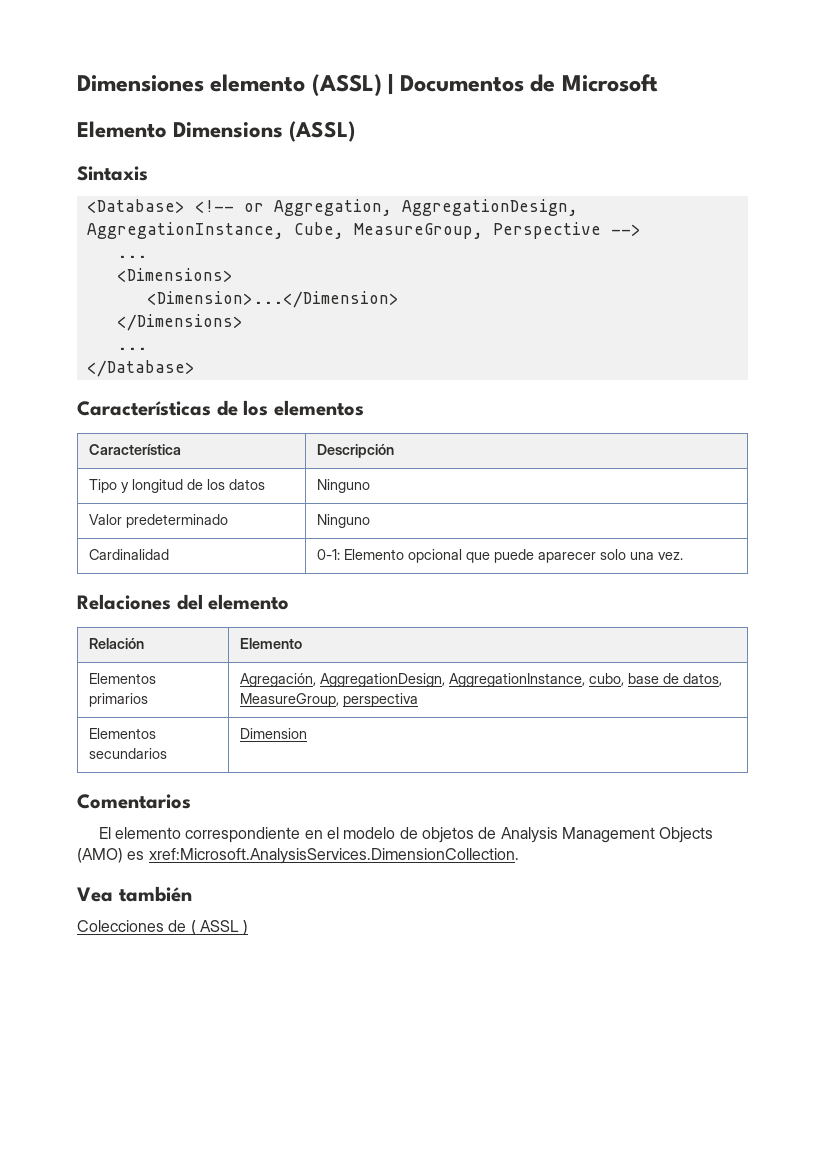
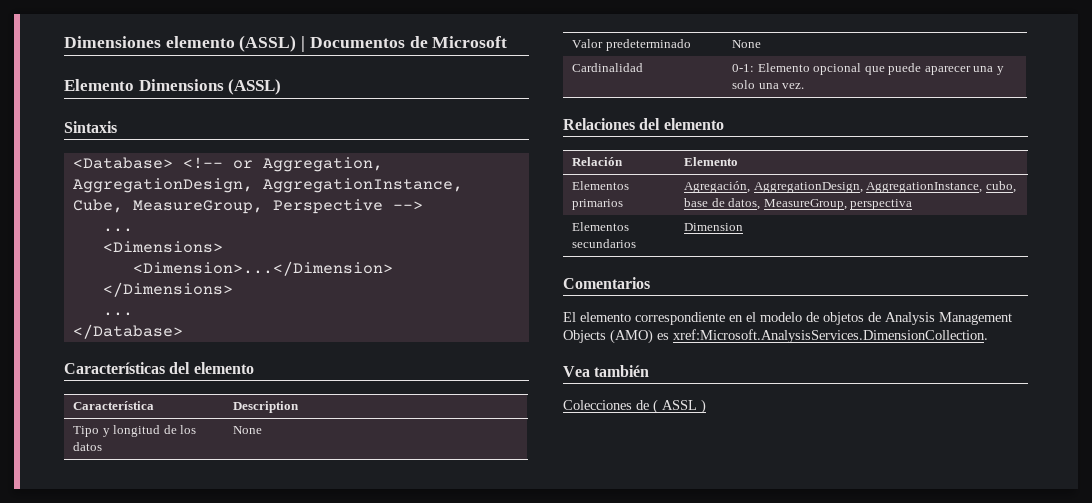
- Características de los elementos
+ Características del elemento
- Característica | Descripción
+ Característica | Description
- Tipo y longitud de los datos | Ninguno
+ Tipo y longitud de los datos | None
- Valor predeterminado | Ninguno
+ Valor predeterminado | None
- Cardinalidad | 0-1: Elemento opcional que puede aparecer solo una vez.
+ Cardinalidad | 0-1: Elemento opcional que puede aparecer una y solo una vez.

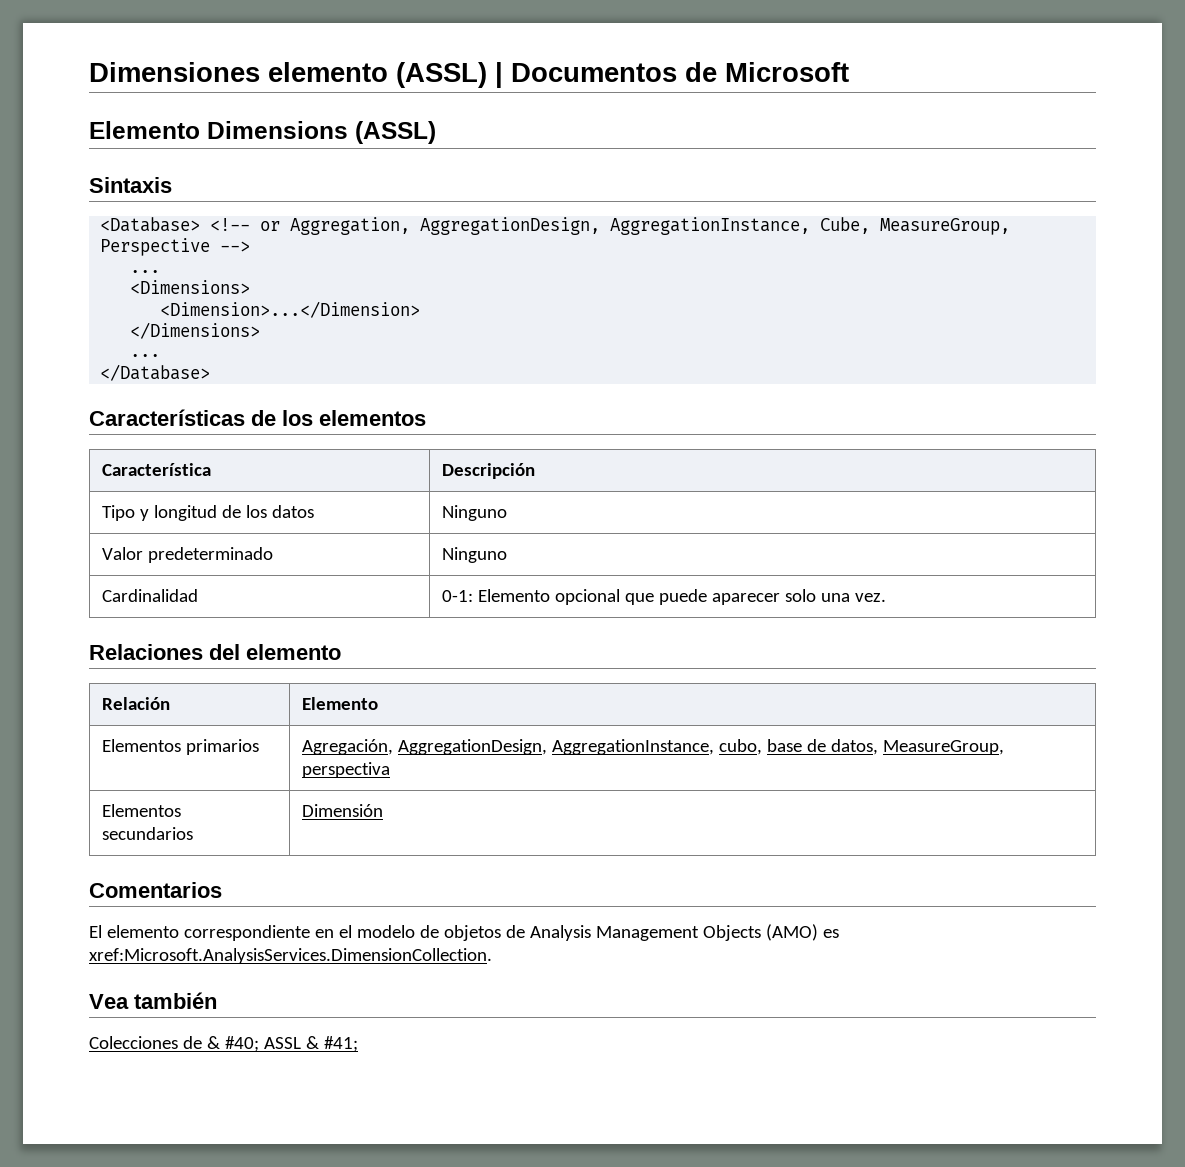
- Características del elemento
+ Características de los elementos
- Característica | Description
+ Característica | Descripción
- Tipo y longitud de los datos | None
+ Tipo y longitud de los datos | Ninguno
- Valor predeterminado | None
+ Valor predeterminado | Ninguno
- Cardinalidad | 0-1: Elemento opcional que puede aparecer una y solo una vez.
+ Cardinalidad | 0-1: Elemento opcional que puede aparecer solo una vez.
- Elementos secundarios | Dimension
+ Elementos secundarios | Dimensión
- Colecciones de ( ASSL )
+ Colecciones de & #40; ASSL & #41;

